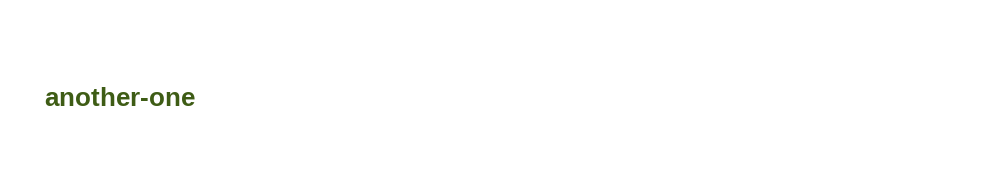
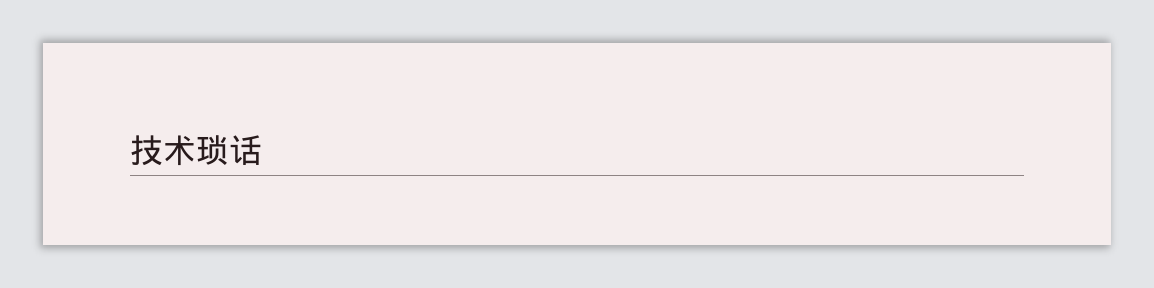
- another-one
+ 技术琐话

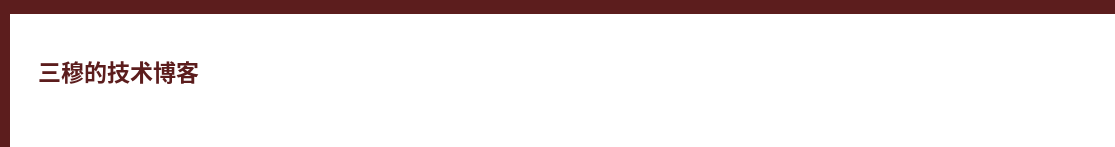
- 技术琐话
+ 三穆的技术博客

